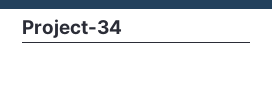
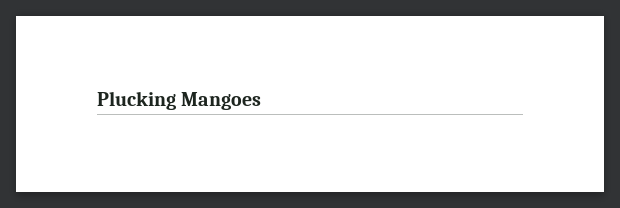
- Project-34
+ Plucking Mangoes

